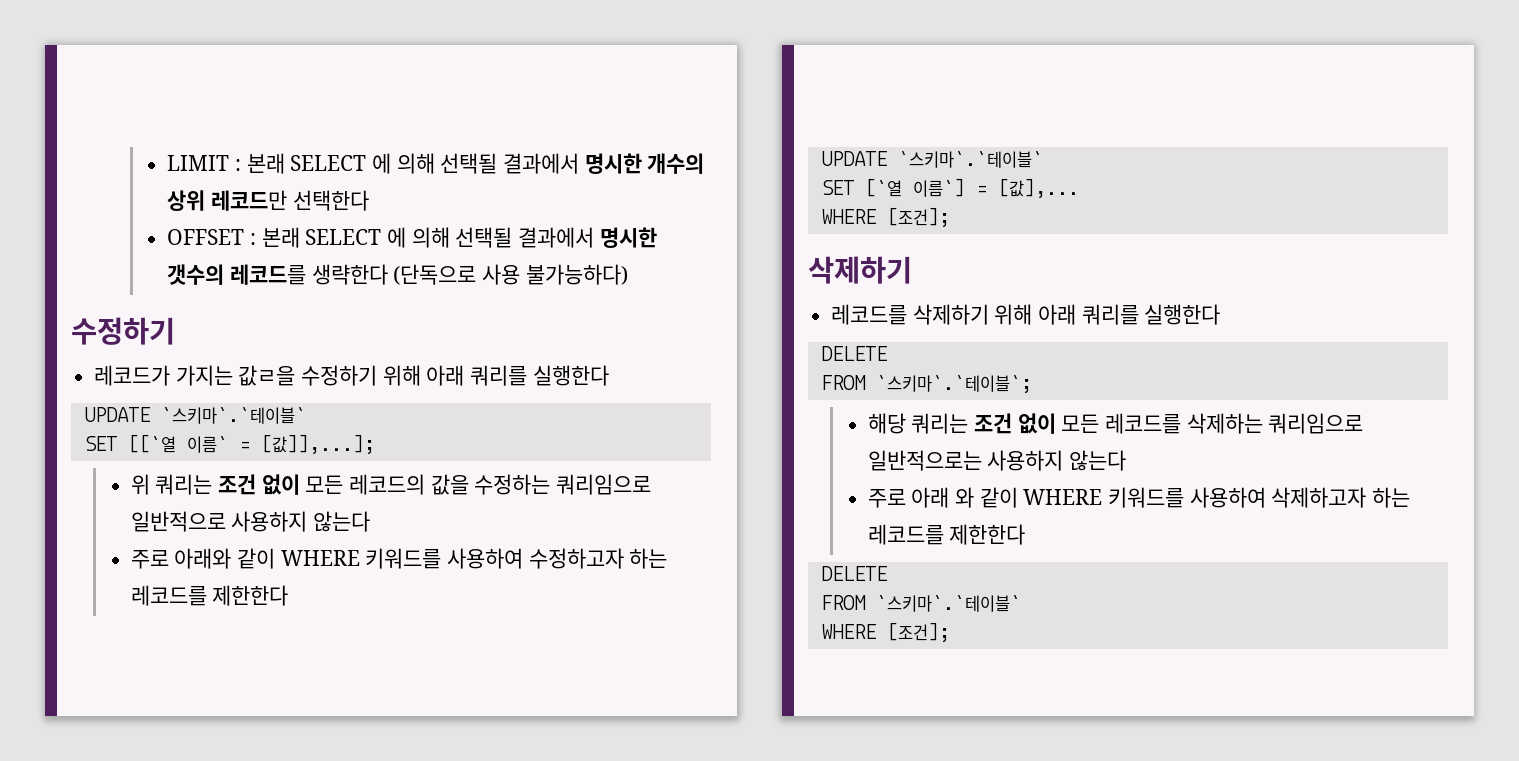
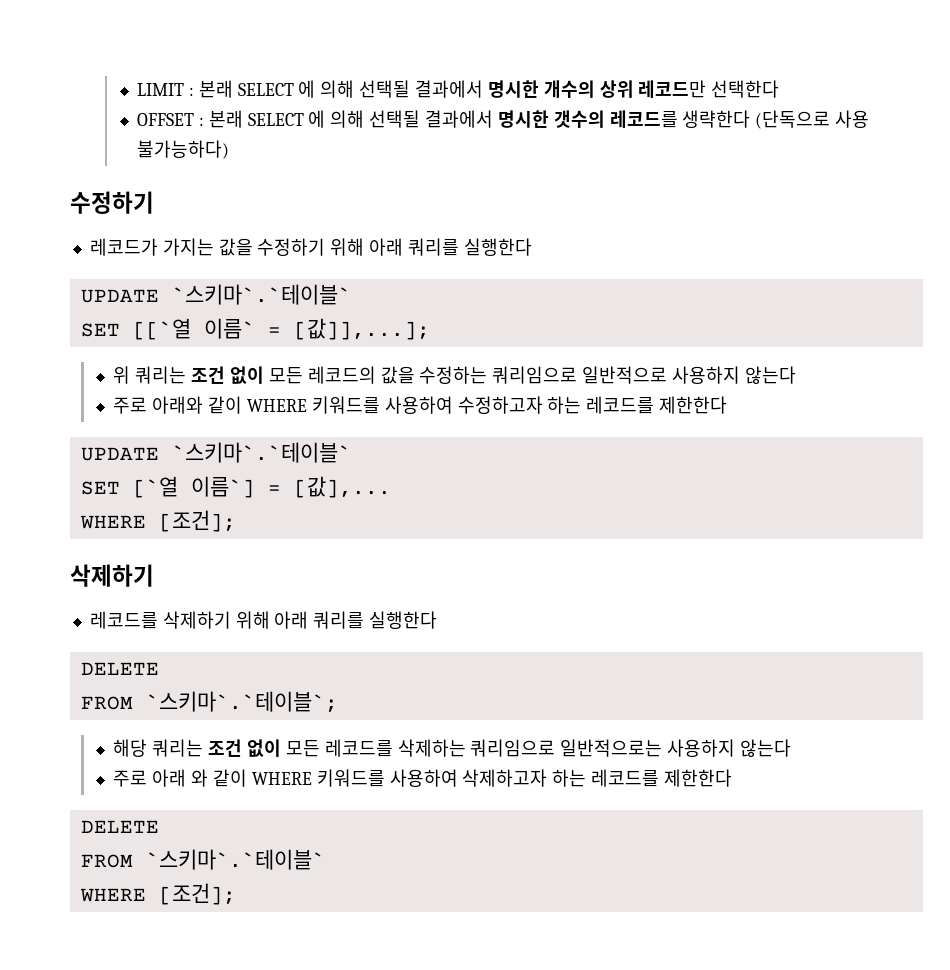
- 레코드가 가지는 값ㄹ을 수정하기 위해 아래 쿼리를 실행한다
+ 레코드가 가지는 값을 수정하기 위해 아래 쿼리를 실행한다

